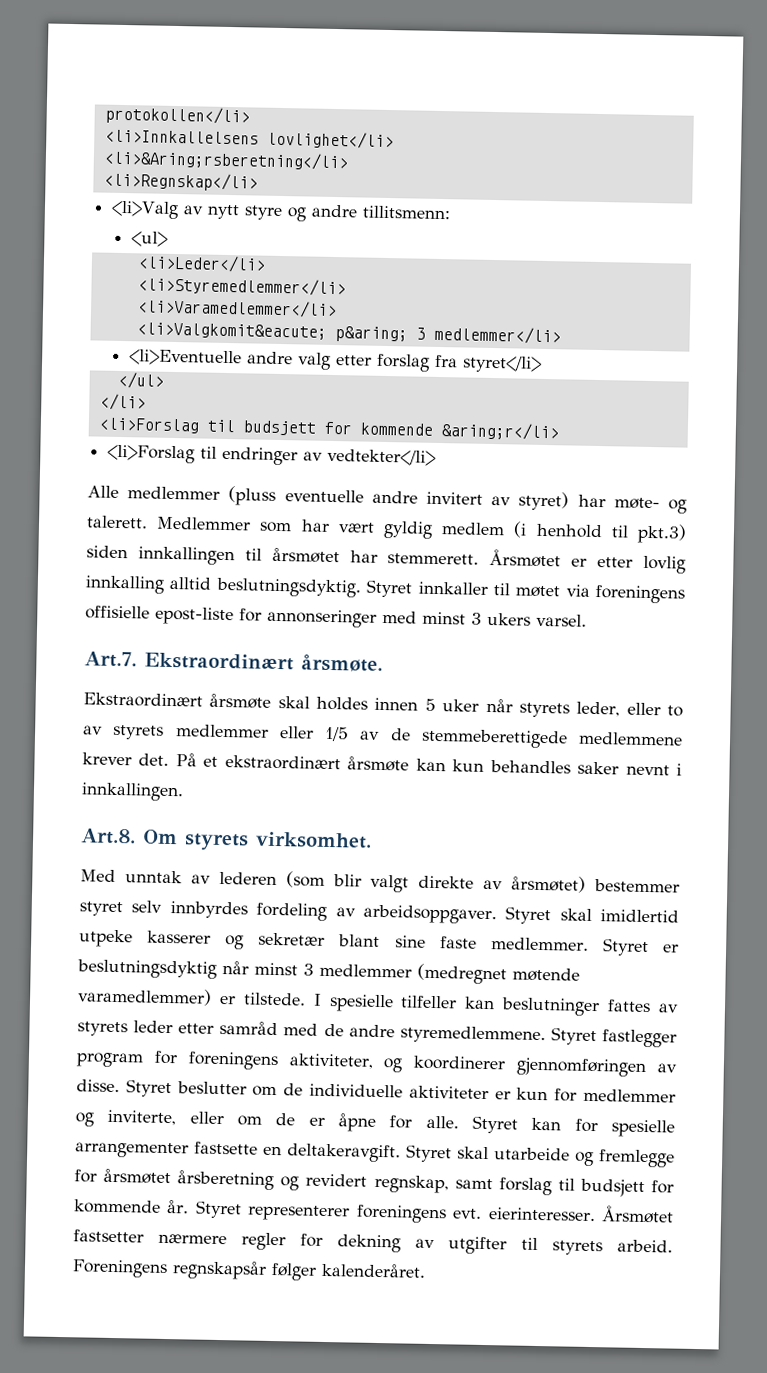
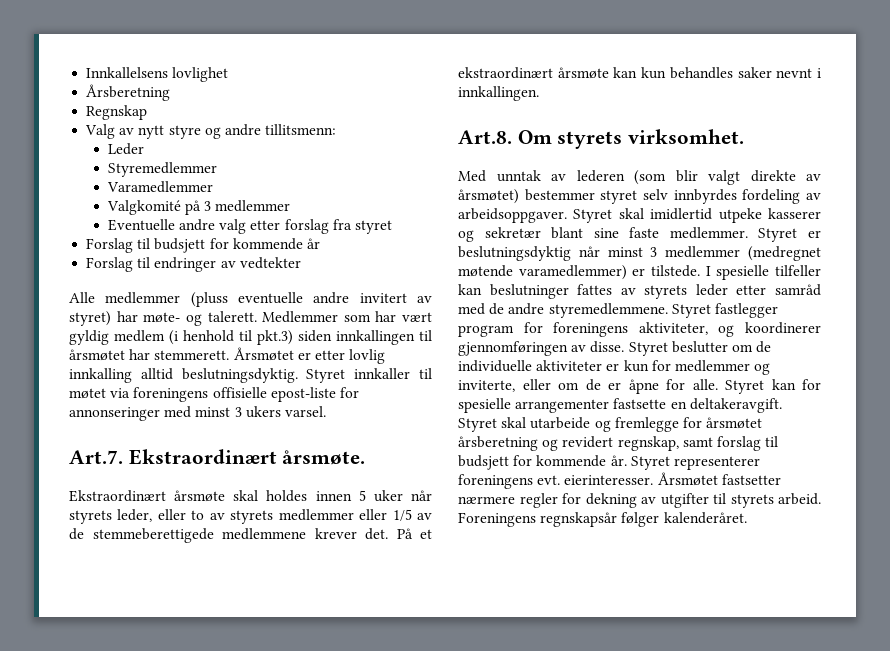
- protokollen</li>
- <li>Innkallelsens lovlighet</li>
- <li>&Aring;rsberetning</li>
- <li>Regnskap</li>
- <li>Valg av nytt styre og andre tillitsmenn:
+ Innkallelsens lovlighet
+ Årsberetning
+ Regnskap
+ Valg av nytt styre og andre tillitsmenn:
- <ul>
- <li>Leder</li>
- <li>Styremedlemmer</li>
- <li>Varamedlemmer</li>
- <li>Valgkomit&eacute; p&aring; 3 medlemmer</li>
- <li>Eventuelle andre valg etter forslag fra styret</li>
- </ul>
- </li>
- <li>Forslag til budsjett for kommende &aring;r</li>
- <li>Forslag til endringer av vedtekter</li>
+ Leder
+ Styremedlemmer
+ Varamedlemmer
+ Valgkomité på 3 medlemmer
+ Eventuelle andre valg etter forslag fra styret
+ Forslag til budsjett for kommende år
+ Forslag til endringer av vedtekter

